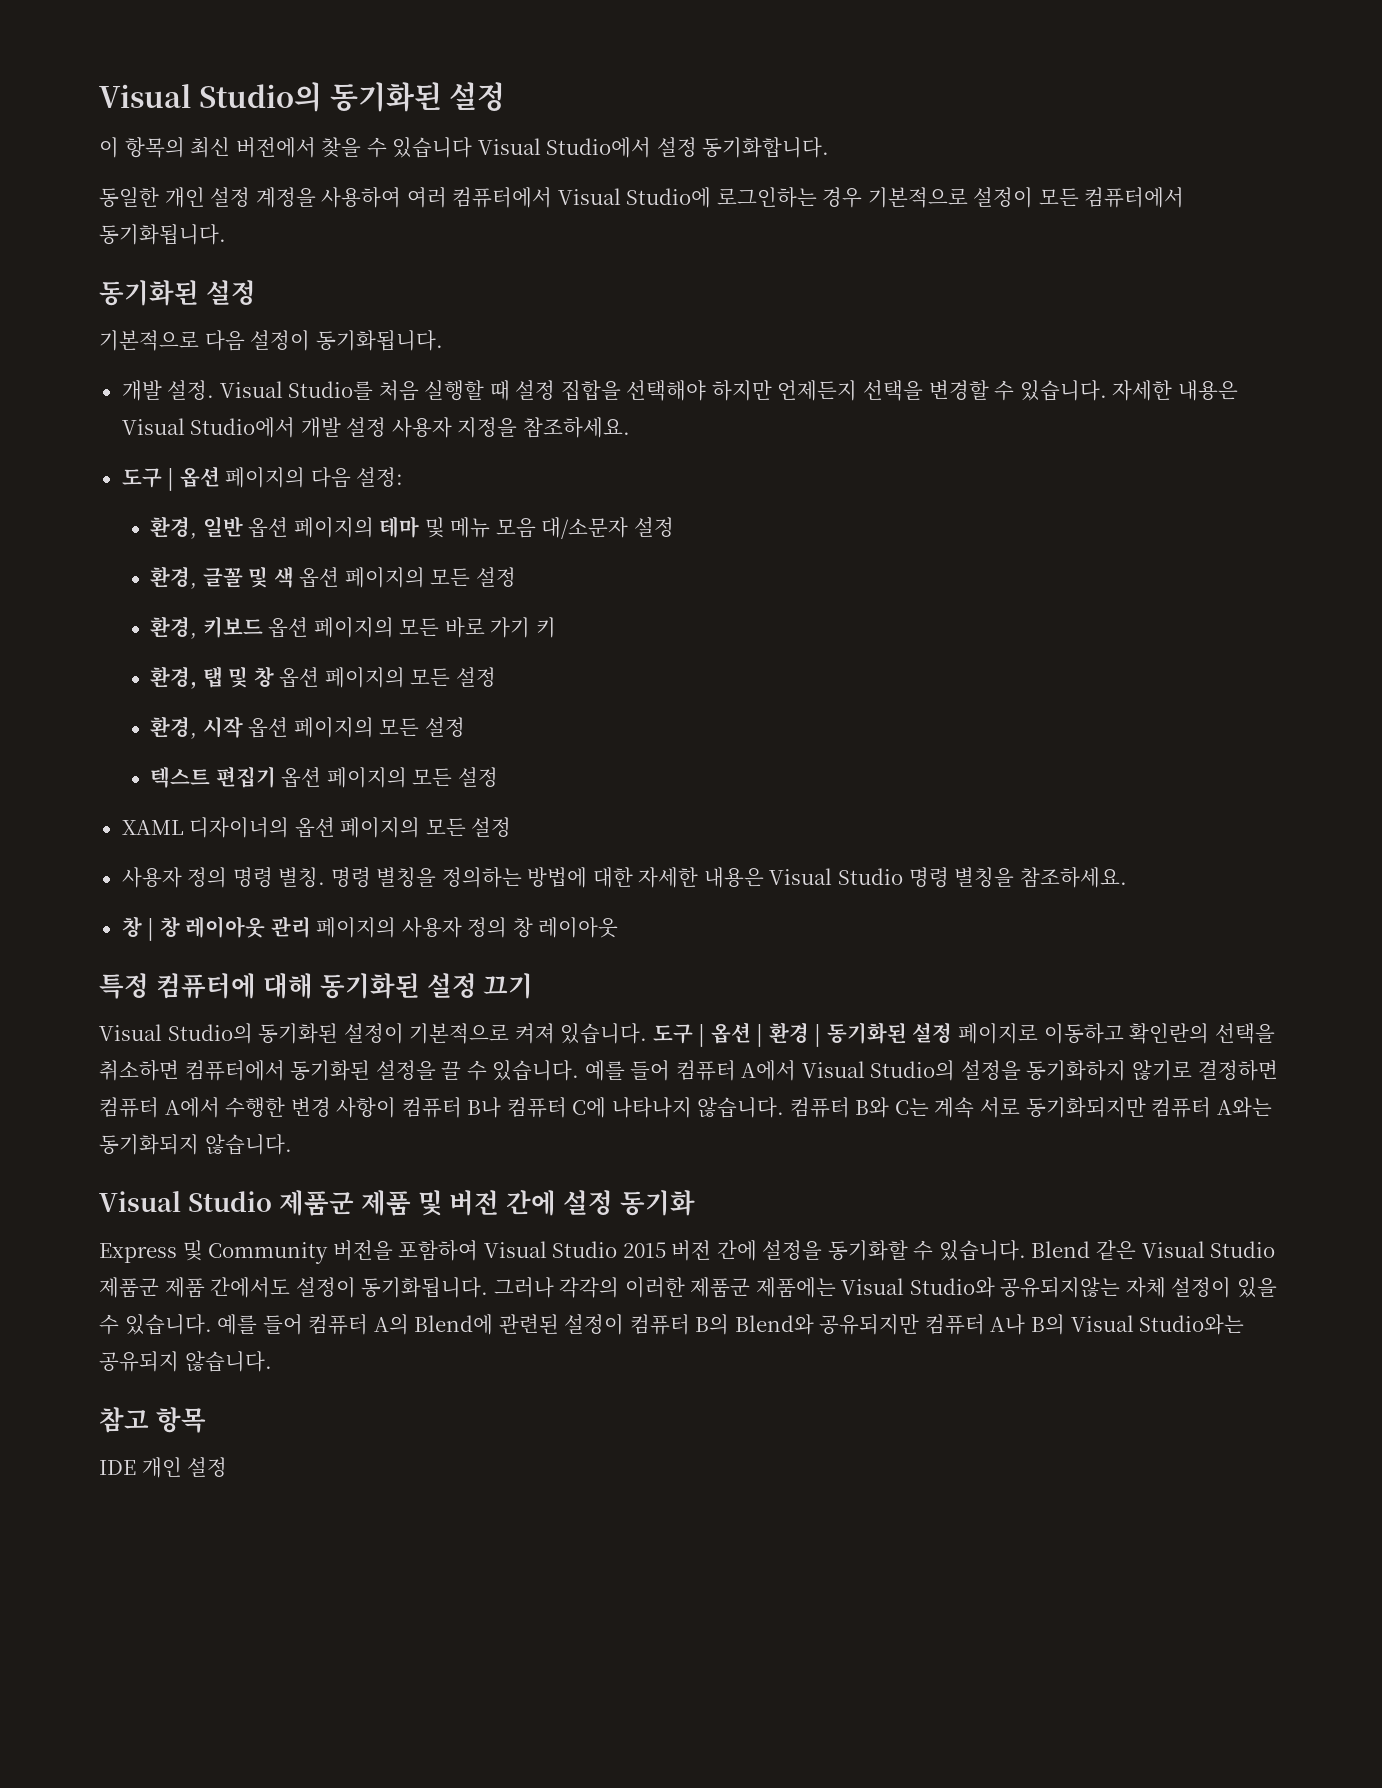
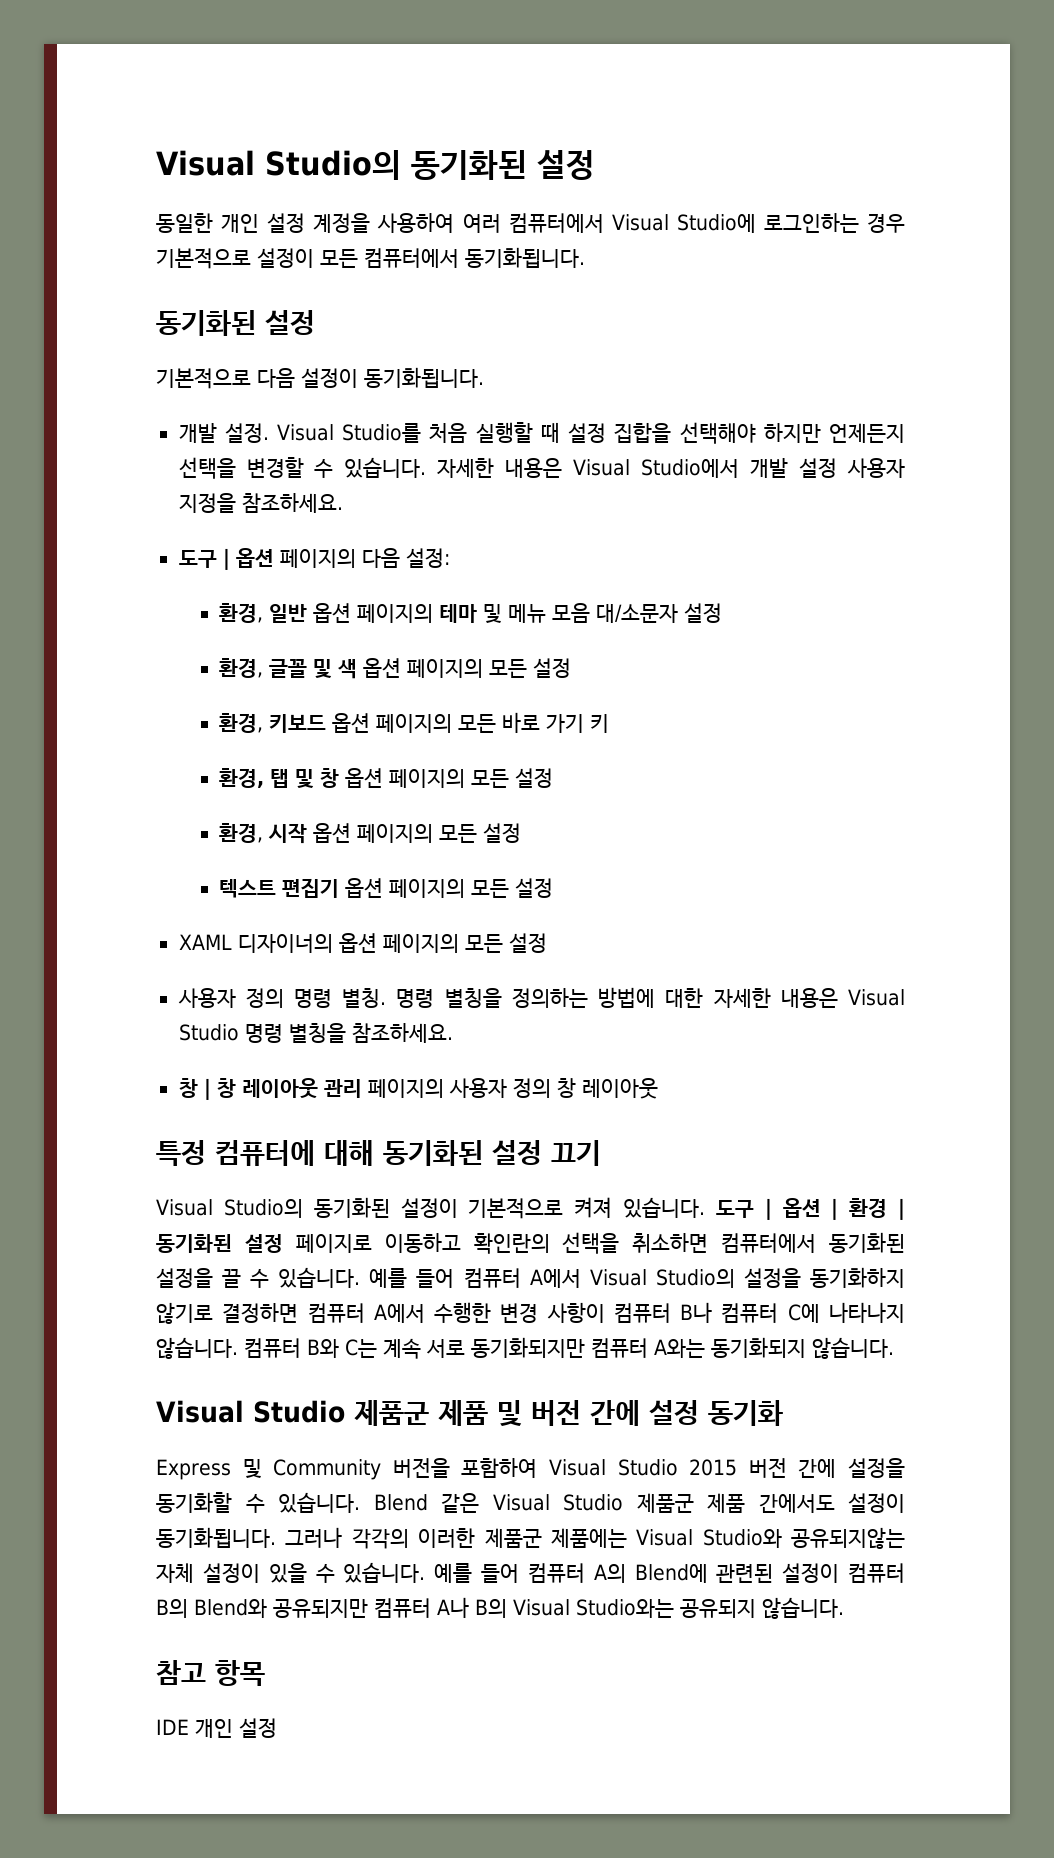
- 이 항목의 최신 버전에서 찾을 수 있습니다 Visual Studio에서 설정 동기화합니다.

